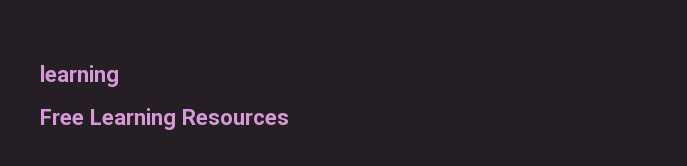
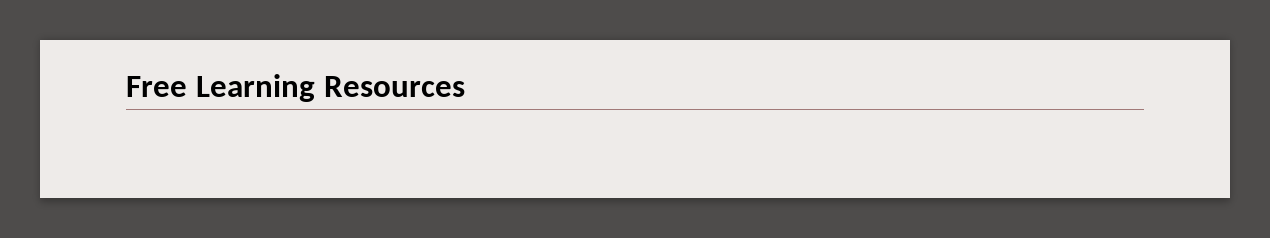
- learning

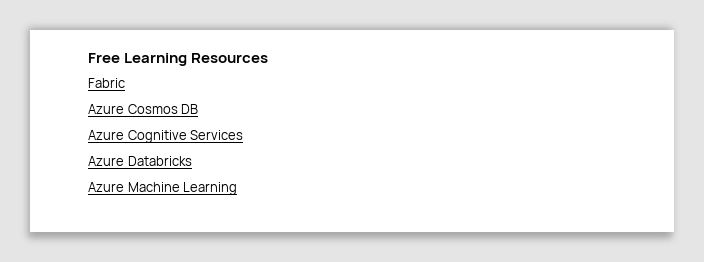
+ Fabric
+ Azure Cosmos DB
+ Azure Cognitive Services
+ Azure Databricks
+ Azure Machine Learning

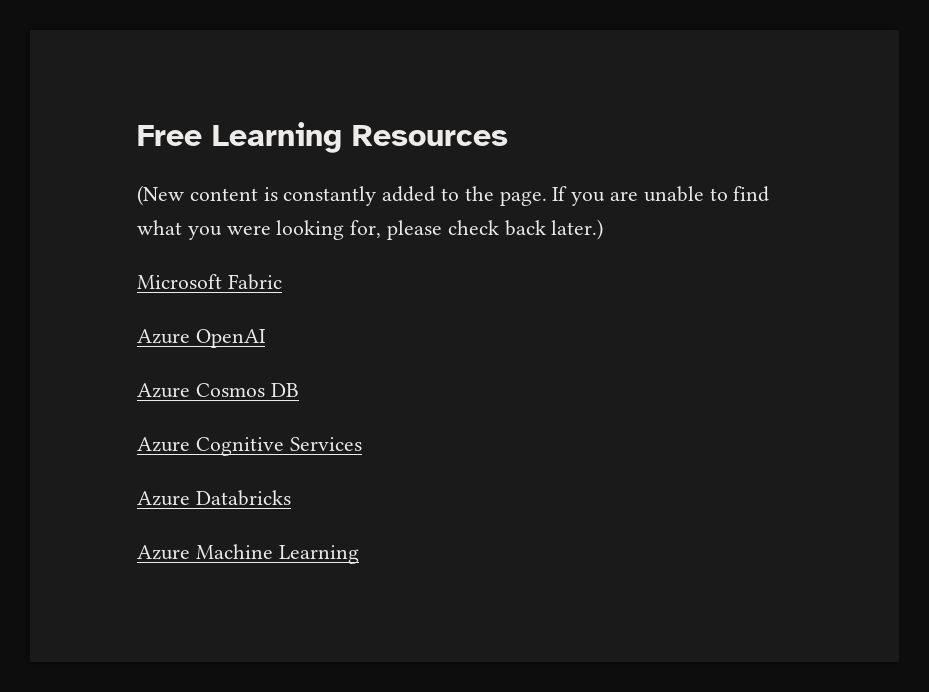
- Fabric
+ (New content is constantly added to the page. If you are unable to find what you were looking for, please check back later.)
+ Microsoft Fabric
+ Azure OpenAI

